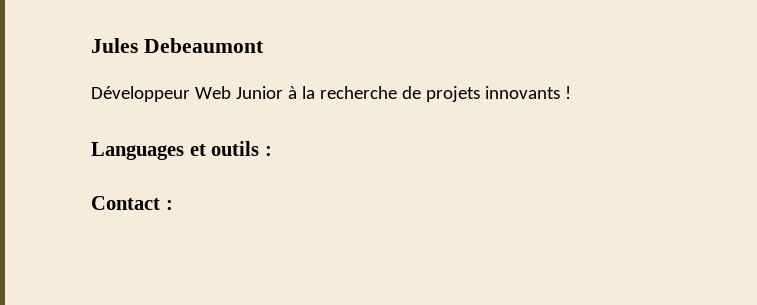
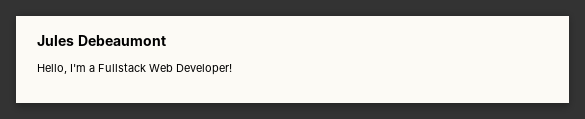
- Développeur Web Junior à la recherche de projets innovants !
- Languages et outils :
- Contact :
+ Hello, I'm a Fullstack Web Developer!

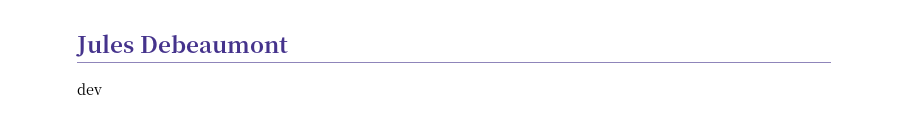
- Hello, I'm a Fullstack Web Developer!
+ dev

